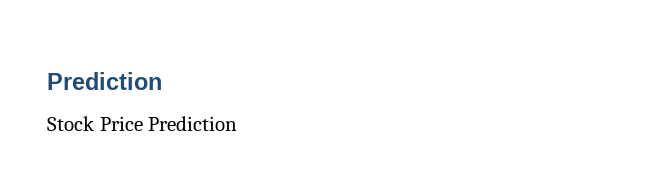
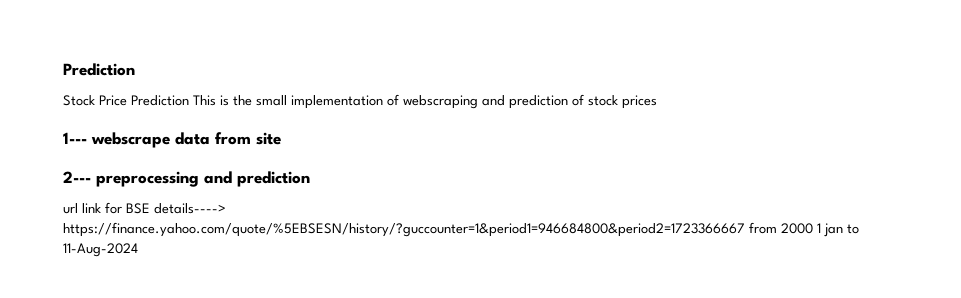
- Stock Price Prediction
+ Stock Price Prediction This is the small implementation of webscraping and prediction of stock prices
+ 1--- webscrape data from site
+ 2--- preprocessing and prediction
+ url link for BSE details----> https://finance.yahoo.com/quote/%5EBSESN/history/?guccounter=1&period1=946684800&period2=1723366667 from 2000 1 jan to 11-Aug-2024

